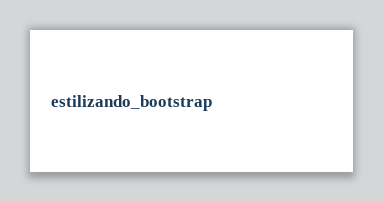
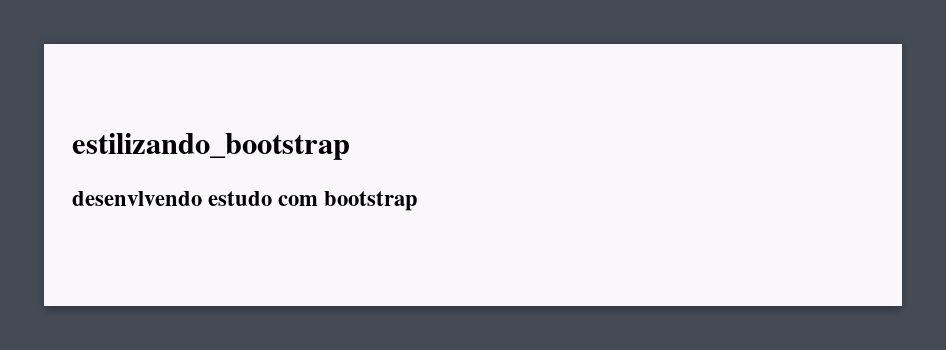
+ desenvlvendo estudo com bootstrap

